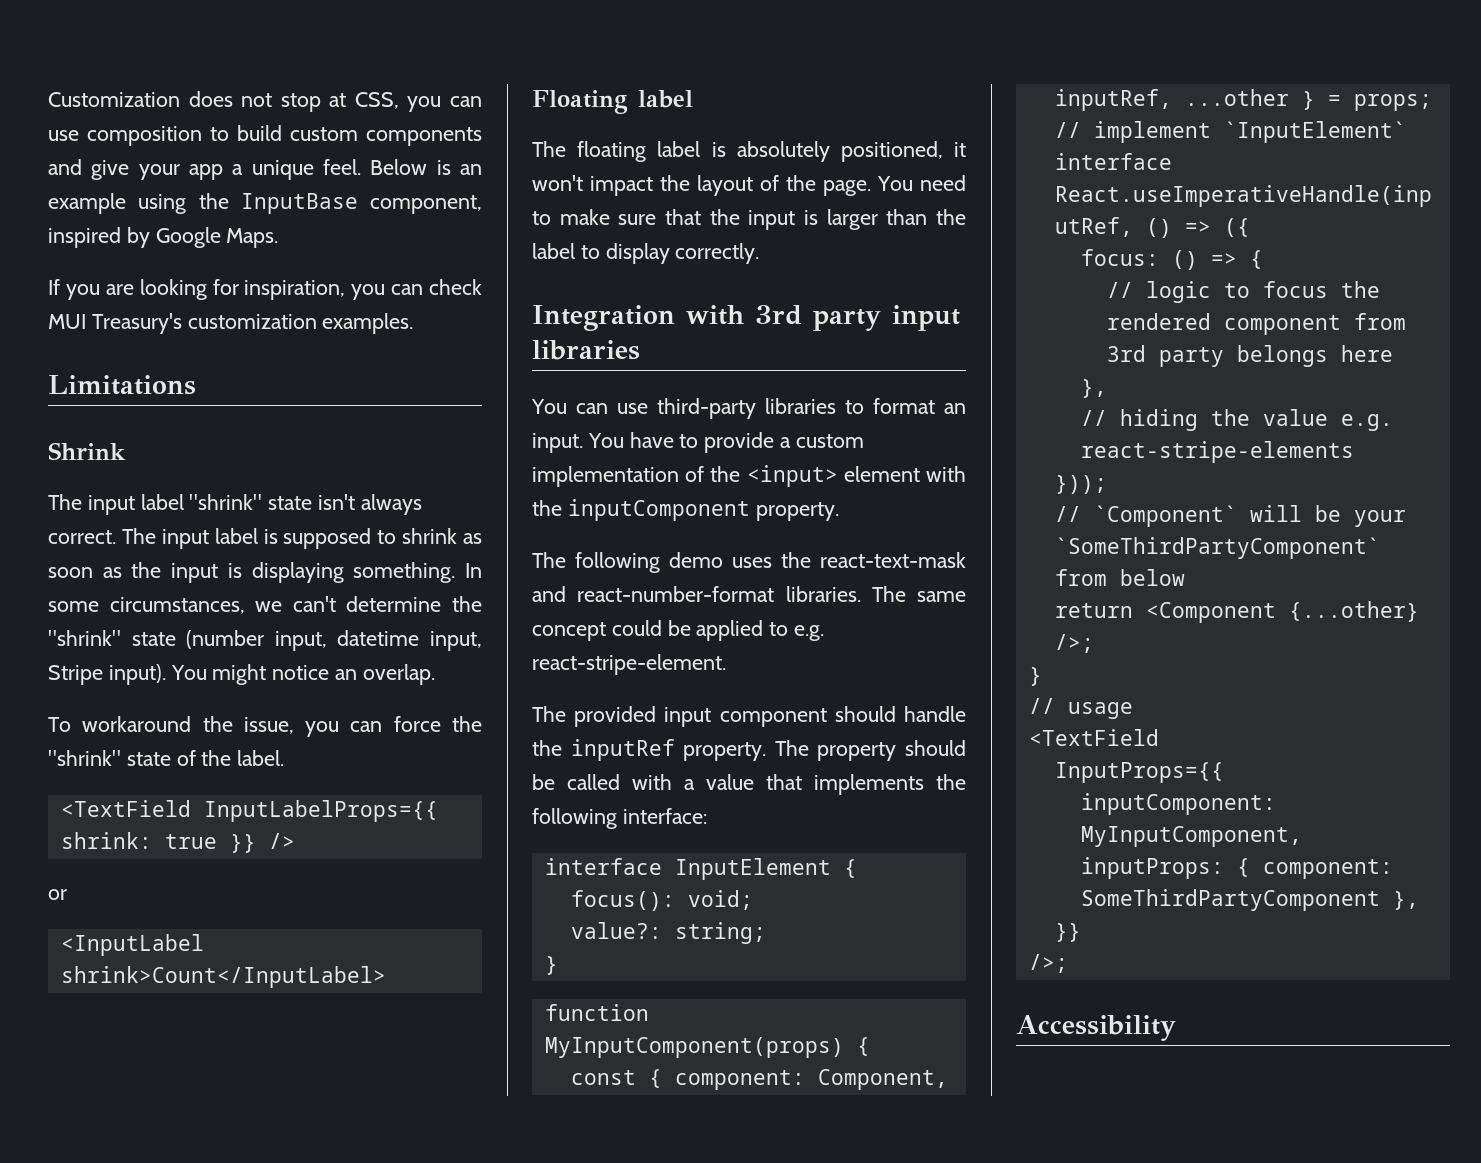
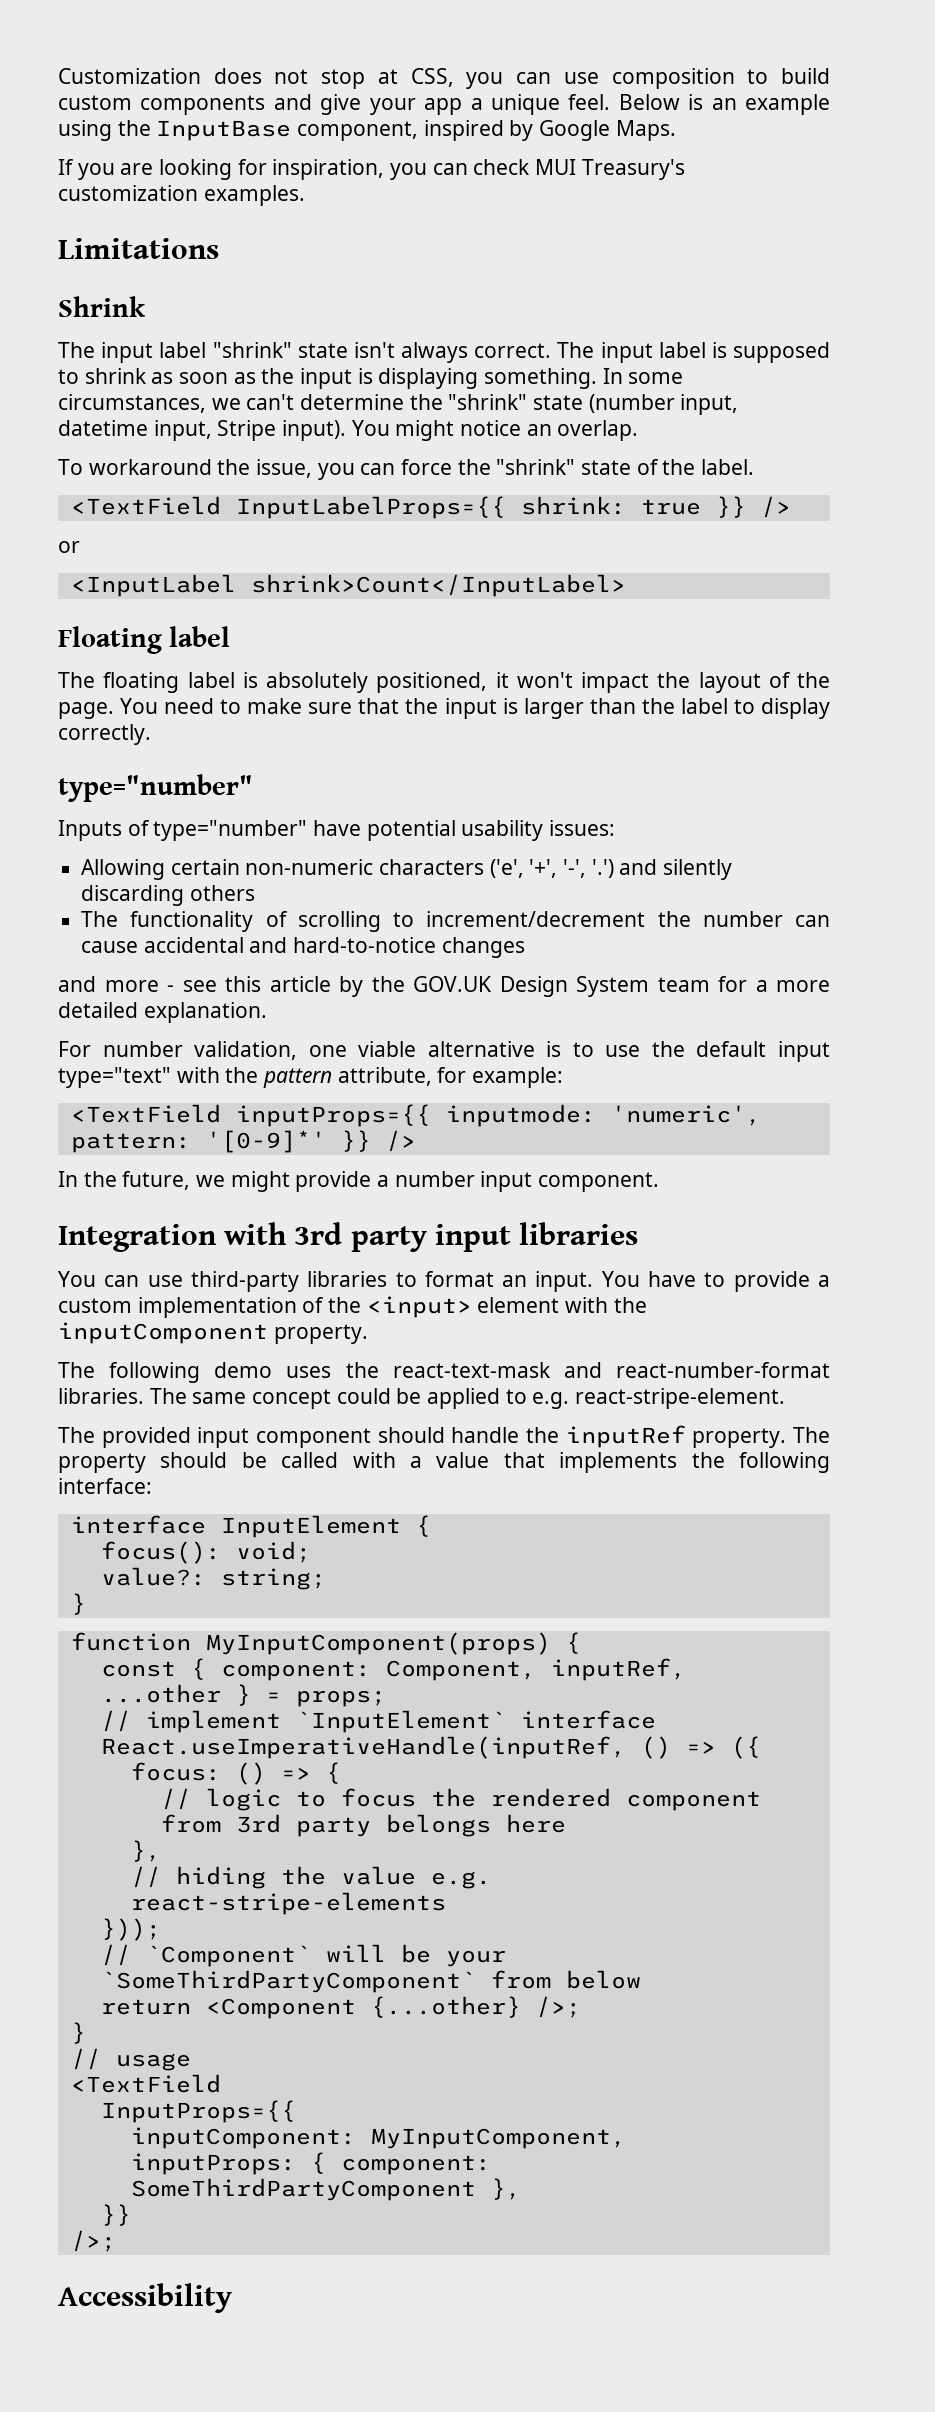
  You need to make sure that the input is larger than the label to display correctly.
+ type="number"
+ Inputs of type="number" have potential usability issues:
+ Allowing certain non-numeric characters ('e', '+', '-', '.') and silently discarding others
+ The functionality of scrolling to increment/decrement the number can cause accidental and hard-to-notice changes
+ and more - see this article by the GOV.UK Design System team for a more detailed explanation.
+ For number validation, one viable alternative is to use the default input type="text" with the pattern attribute, for example:
+ <TextField inputProps={{ inputmode: 'numeric', pattern: '[0-9]*' }} />
+ In the future, we might provide a number input component.

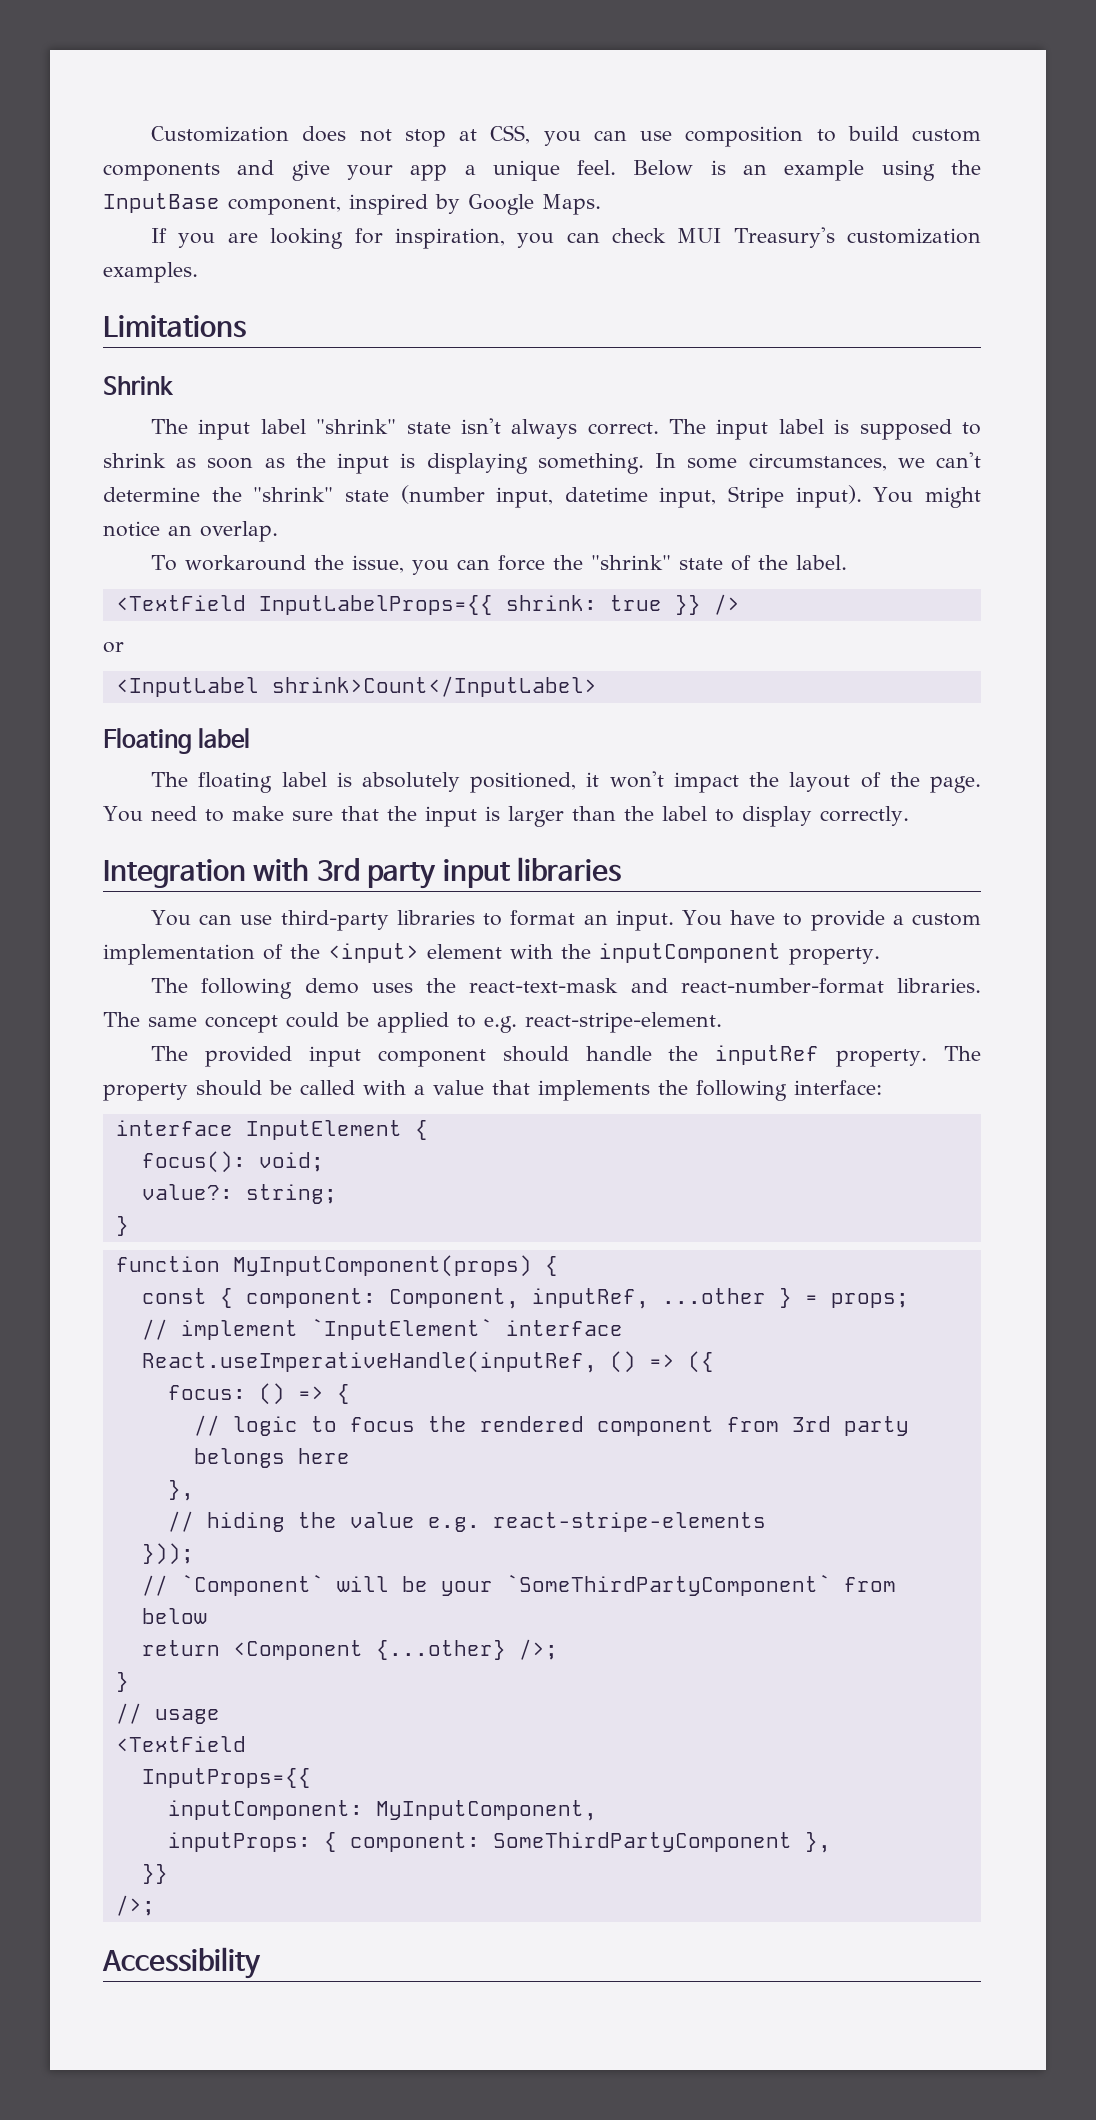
  You need to make sure that the input is larger than the label to display correctly.
- type="number"
- Inputs of type="number" have potential usability issues:
- Allowing certain non-numeric characters ('e', '+', '-', '.') and silently discarding others
- The functionality of scrolling to increment/decrement the number can cause accidental and hard-to-notice changes
- and more - see this article by the GOV.UK Design System team for a more detailed explanation.
- For number validation, one viable alternative is to use the default input type="text" with the pattern attribute, for example:
- <TextField inputProps={{ inputmode: 'numeric', pattern: '[0-9]*' }} />
- In the future, we might provide a number input component.

